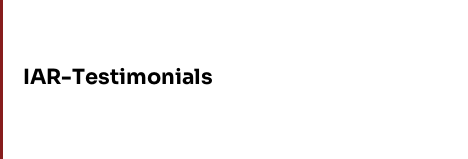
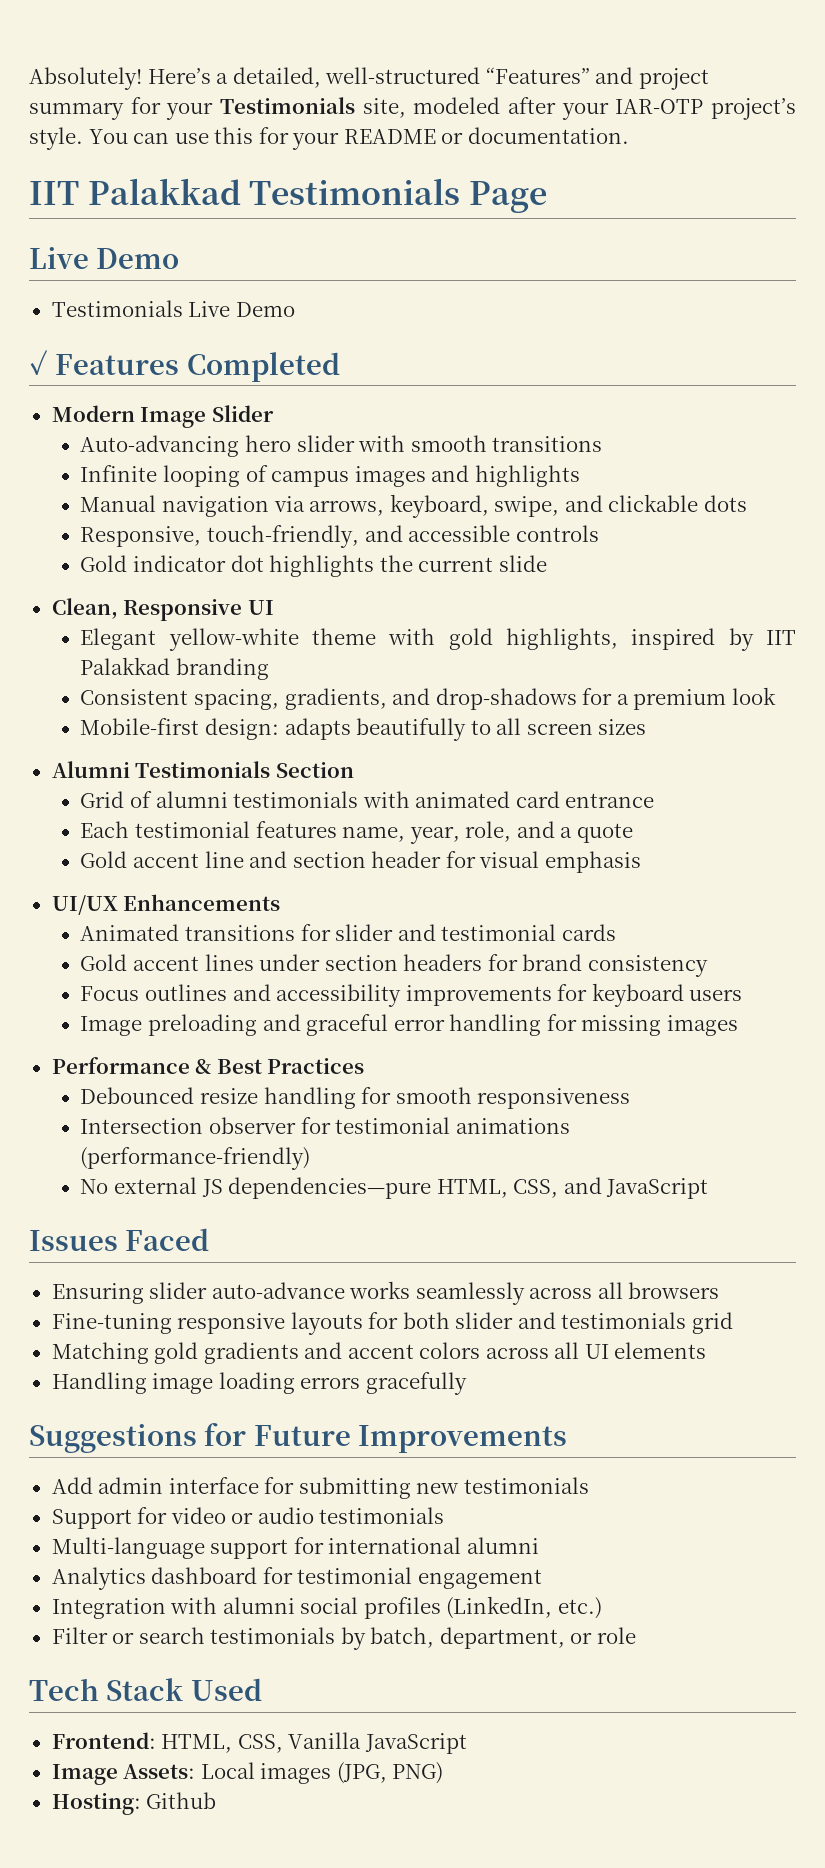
- IAR-Testimonials
+ Absolutely! Here’s a detailed, well-structured “Features” and project summary for your Testimonials site, modeled after your IAR-OTP project’s style. You can use this for your README or documentation.
+ IIT Palakkad Testimonials Page
+ Live Demo
+ Testimonials Live Demo
+ ✓ Features Completed
+ Modern Image Slider
+ Auto-advancing hero slider with smooth transitions
+ Infinite looping of campus images and highlights
+ Manual navigation via arrows, keyboard, swipe, and clickable dots
+ Responsive, touch-friendly, and accessible controls
+ Gold indicator dot highlights the current slide
+ Clean, Responsive UI
+ Elegant yellow-white theme with gold highlights, inspired by IIT Palakkad branding
+ Consistent spacing, gradients, and drop-shadows for a premium look
+ Mobile-first design: adapts beautifully to all screen sizes
+ Alumni Testimonials Section
+ Grid of alumni testimonials with animated card entrance
+ Each testimonial features name, year, role, and a quote
+ Gold accent line and section header for visual emphasis
+ UI/UX Enhancements
+ Animated transitions for slider and testimonial cards
+ Gold accent lines under section headers for brand consistency
+ Focus outlines and accessibility improvements for keyboard users
+ Image preloading and graceful error handling for missing images
+ Performance & Best Practices
+ Debounced resize handling for smooth responsiveness
+ Intersection observer for testimonial animations (performance-friendly)
+ No external JS dependencies—pure HTML, CSS, and JavaScript
+ Issues Faced
+ Ensuring slider auto-advance works seamlessly across all browsers
+ Fine-tuning responsive layouts for both slider and testimonials grid
+ Matching gold gradients and accent colors across all UI elements
+ Handling image loading errors gracefully
+ Suggestions for Future Improvements
+ Add admin interface for submitting new testimonials
+ Support for video or audio testimonials
+ Multi-language support for international alumni
+ Analytics dashboard for testimonial engagement
+ Integration with alumni social profiles (LinkedIn, etc.)
+ Filter or search testimonials by batch, department, or role
+ Tech Stack Used
+ Frontend: HTML, CSS, Vanilla JavaScript
+ Image Assets: Local images (JPG, PNG)
+ Hosting: Github

